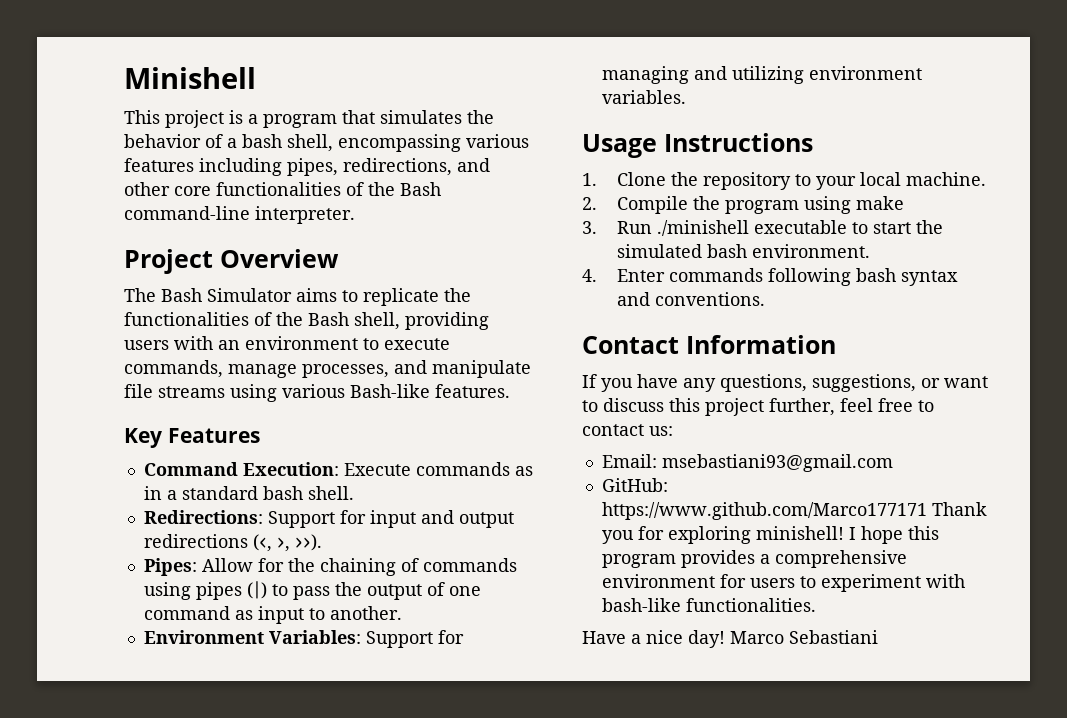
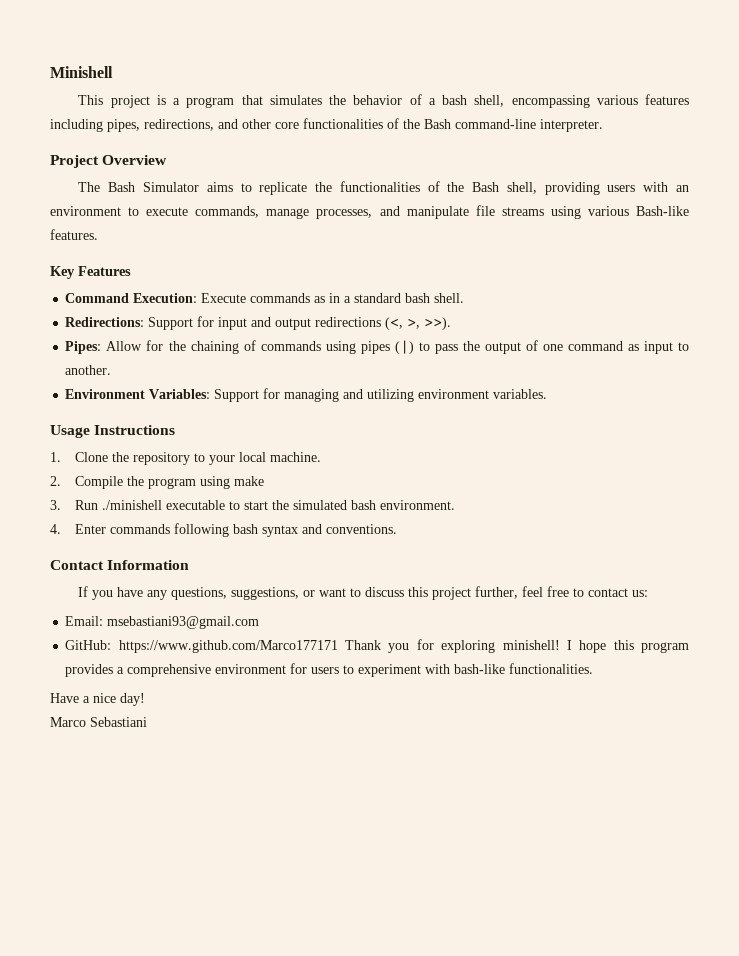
- Have a nice day! Marco Sebastiani
+ Have a nice day!
+ Marco Sebastiani

